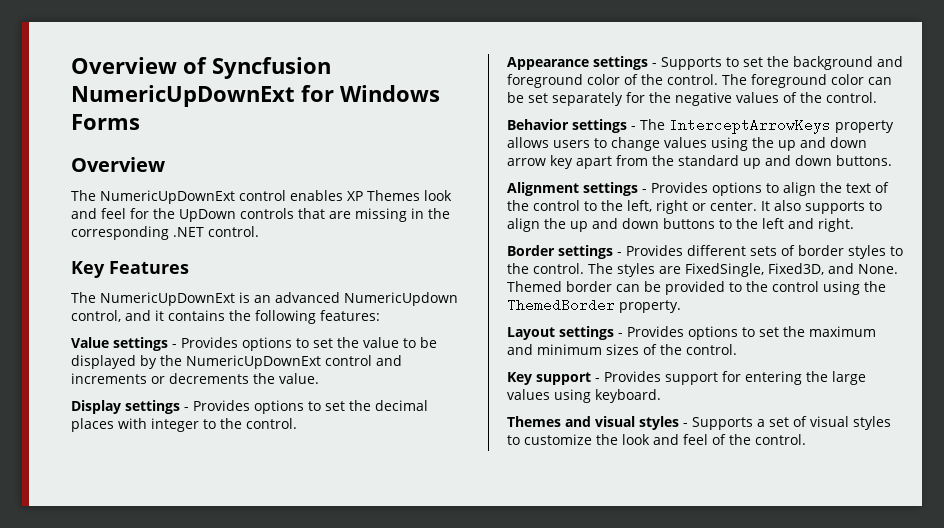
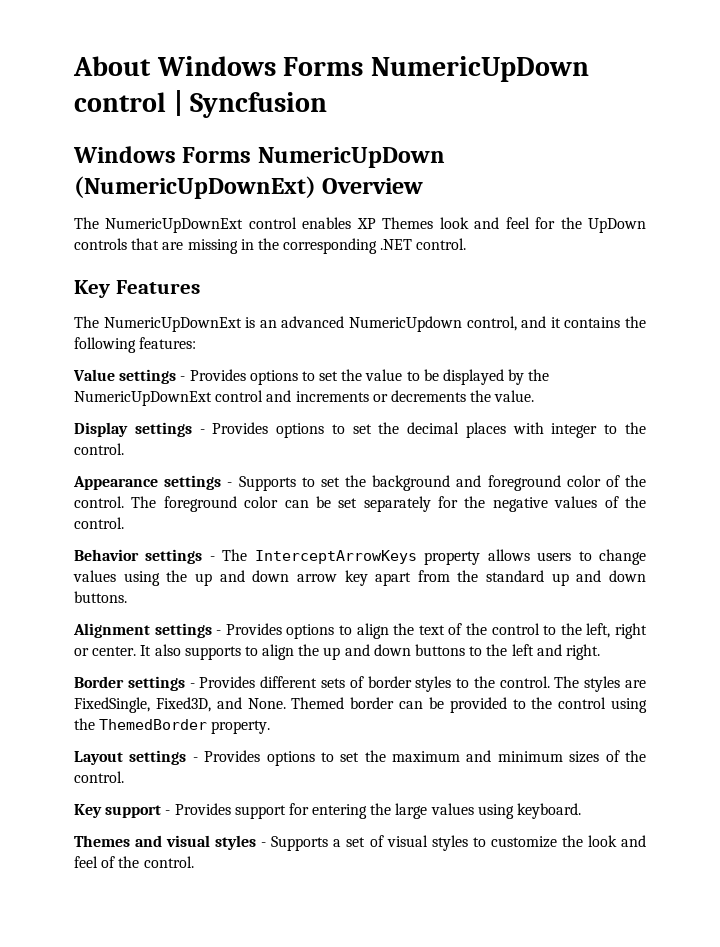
- Overview of Syncfusion NumericUpDownExt for Windows Forms
- Overview
+ About Windows Forms NumericUpDown control | Syncfusion
+ Windows Forms NumericUpDown (NumericUpDownExt) Overview

